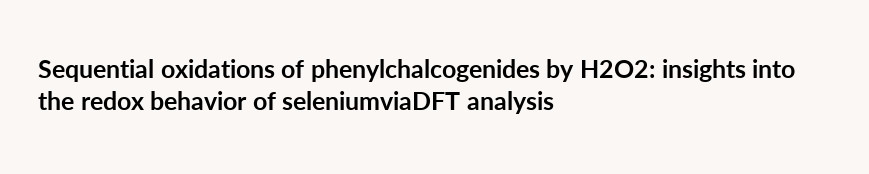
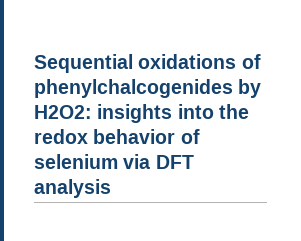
- Sequential oxidations of phenylchalcogenides by H2O2: insights into the redox behavior of seleniumviaDFT analysis
+ Sequential oxidations of phenylchalcogenides by H2O2: insights into the redox behavior of selenium via DFT analysis

